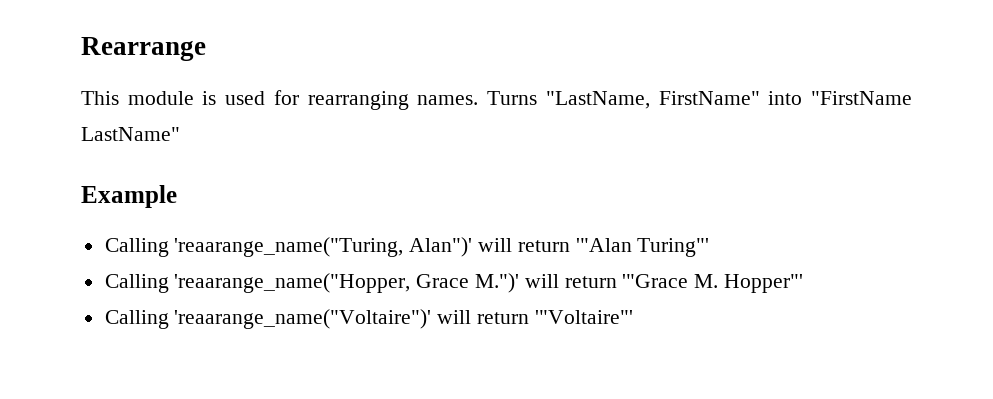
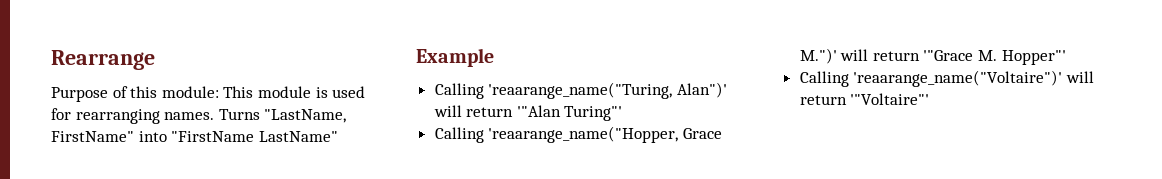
- This module is used for rearranging names.
+ Purpose of this module: This module is used for rearranging names.

